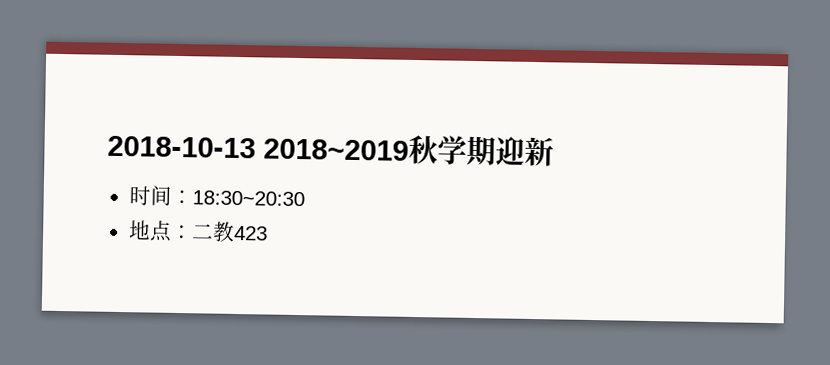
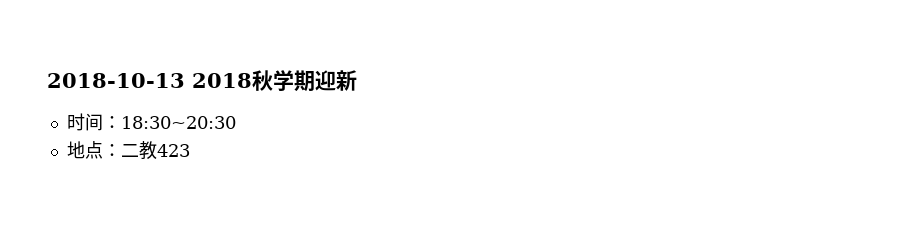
- 2018-10-13 2018~2019秋学期迎新
+ 2018-10-13 2018秋学期迎新

